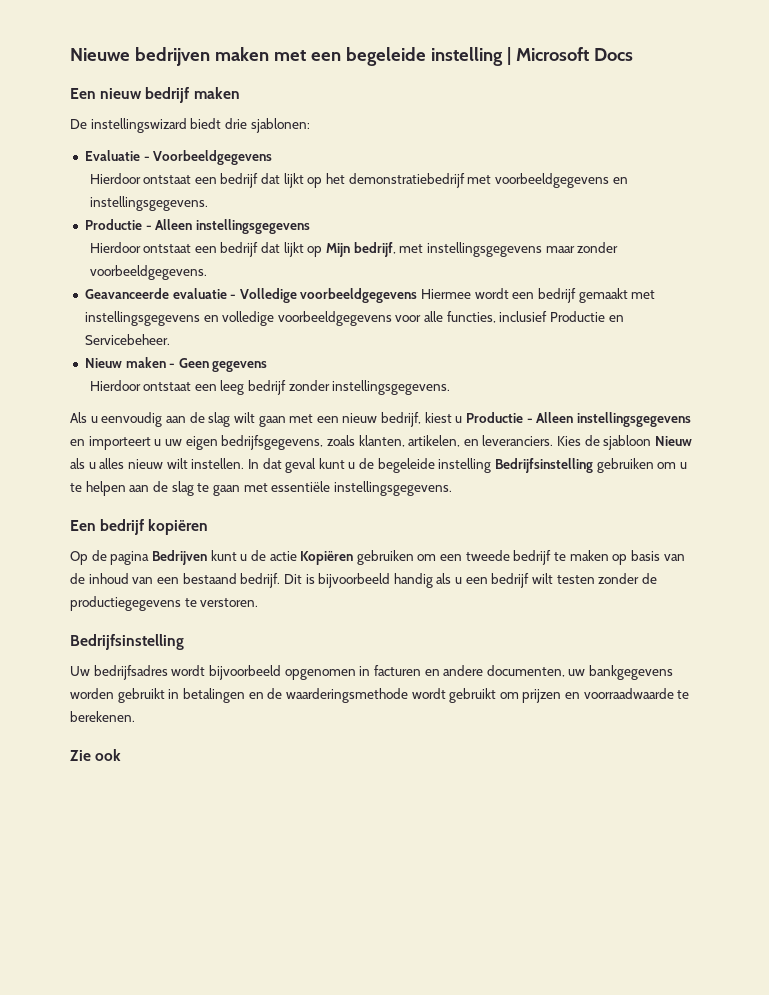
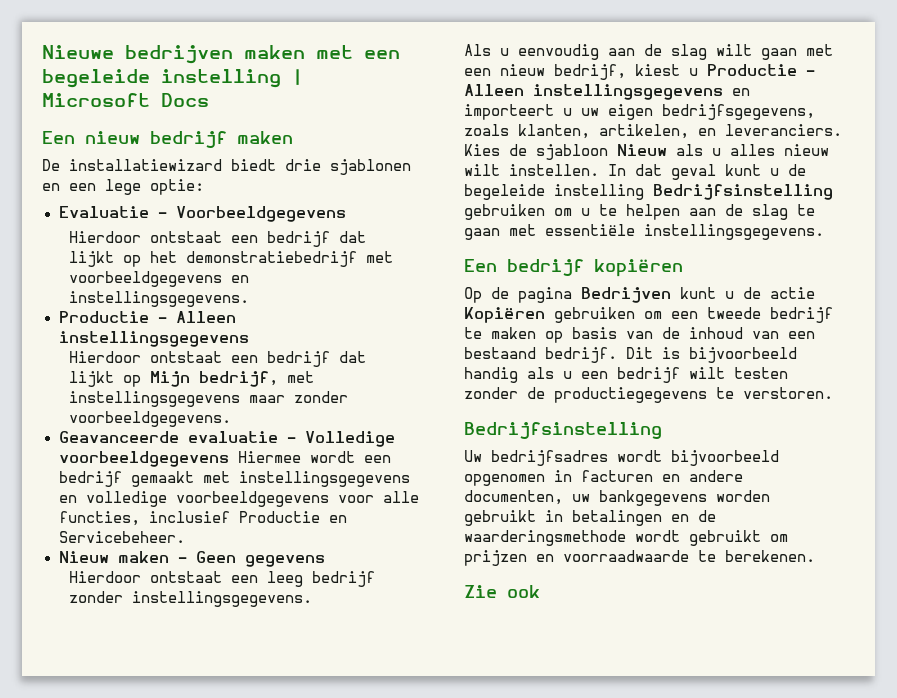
- De instellingswizard biedt drie sjablonen:
+ De installatiewizard biedt drie sjablonen en een lege optie:

